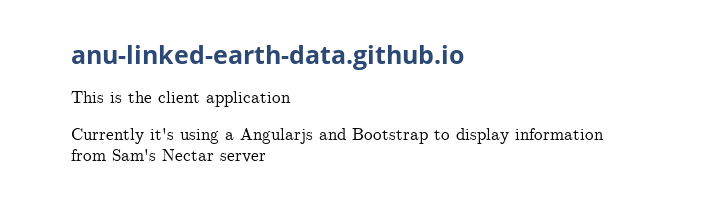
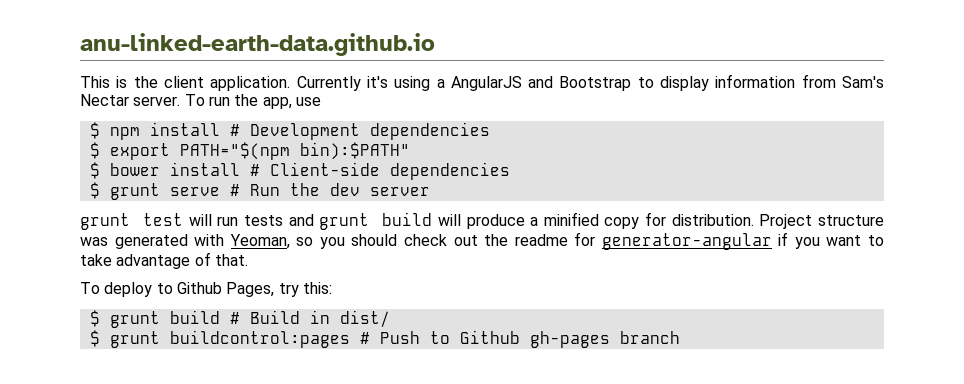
- This is the client application
- Currently it's using a Angularjs and Bootstrap to display information from Sam's Nectar server
+ This is the client application. Currently it's using a AngularJS and Bootstrap to display information from Sam's Nectar server. To run the app, use
+ $ npm install # Development dependencies
+ $ export PATH="$(npm bin):$PATH"
+ $ bower install # Client-side dependencies
+ $ grunt serve # Run the dev server
+ grunt test will run tests and grunt build will produce a minified copy for distribution. Project structure was generated with Yeoman, so you should check out the readme for generator-angular if you want to take advantage of that.
+ To deploy to Github Pages, try this:
+ $ grunt build # Build in dist/
+ $ grunt buildcontrol:pages # Push to Github gh-pages branch

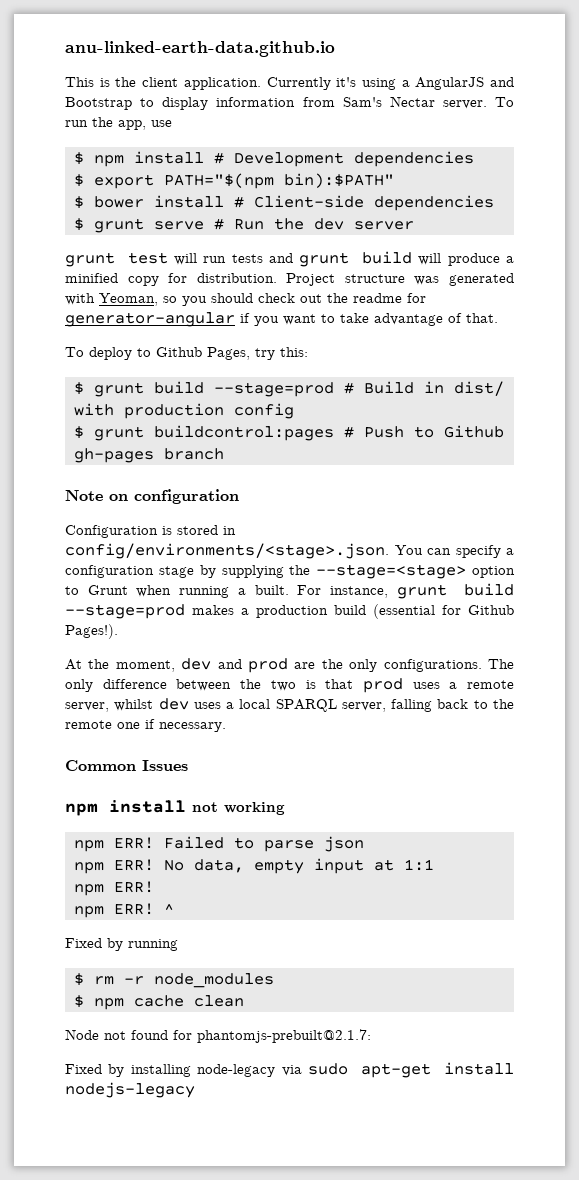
- $ grunt build # Build in dist/
+ $ grunt build --stage=prod # Build in dist/ with production config
+ Note on configuration
+ Configuration is stored in config/environments/<stage>.json. You can specify a configuration stage by supplying the --stage=<stage> option to Grunt when running a built. For instance, grunt build --stage=prod makes a production build (essential for Github Pages!).
+ At the moment, dev and prod are the only configurations. The only difference between the two is that prod uses a remote server, whilst dev uses a local SPARQL server, falling back to the remote one if necessary.
+ Common Issues
+ npm install not working
+ npm ERR! Failed to parse json
+ npm ERR! No data, empty input at 1:1
+ npm ERR!
+ npm ERR! ^
+ Fixed by running
+ $ rm -r node_modules
+ $ npm cache clean
+ Node not found for phantomjs-prebuilt@2.1.7:
+ Fixed by installing node-legacy via sudo apt-get install nodejs-legacy

